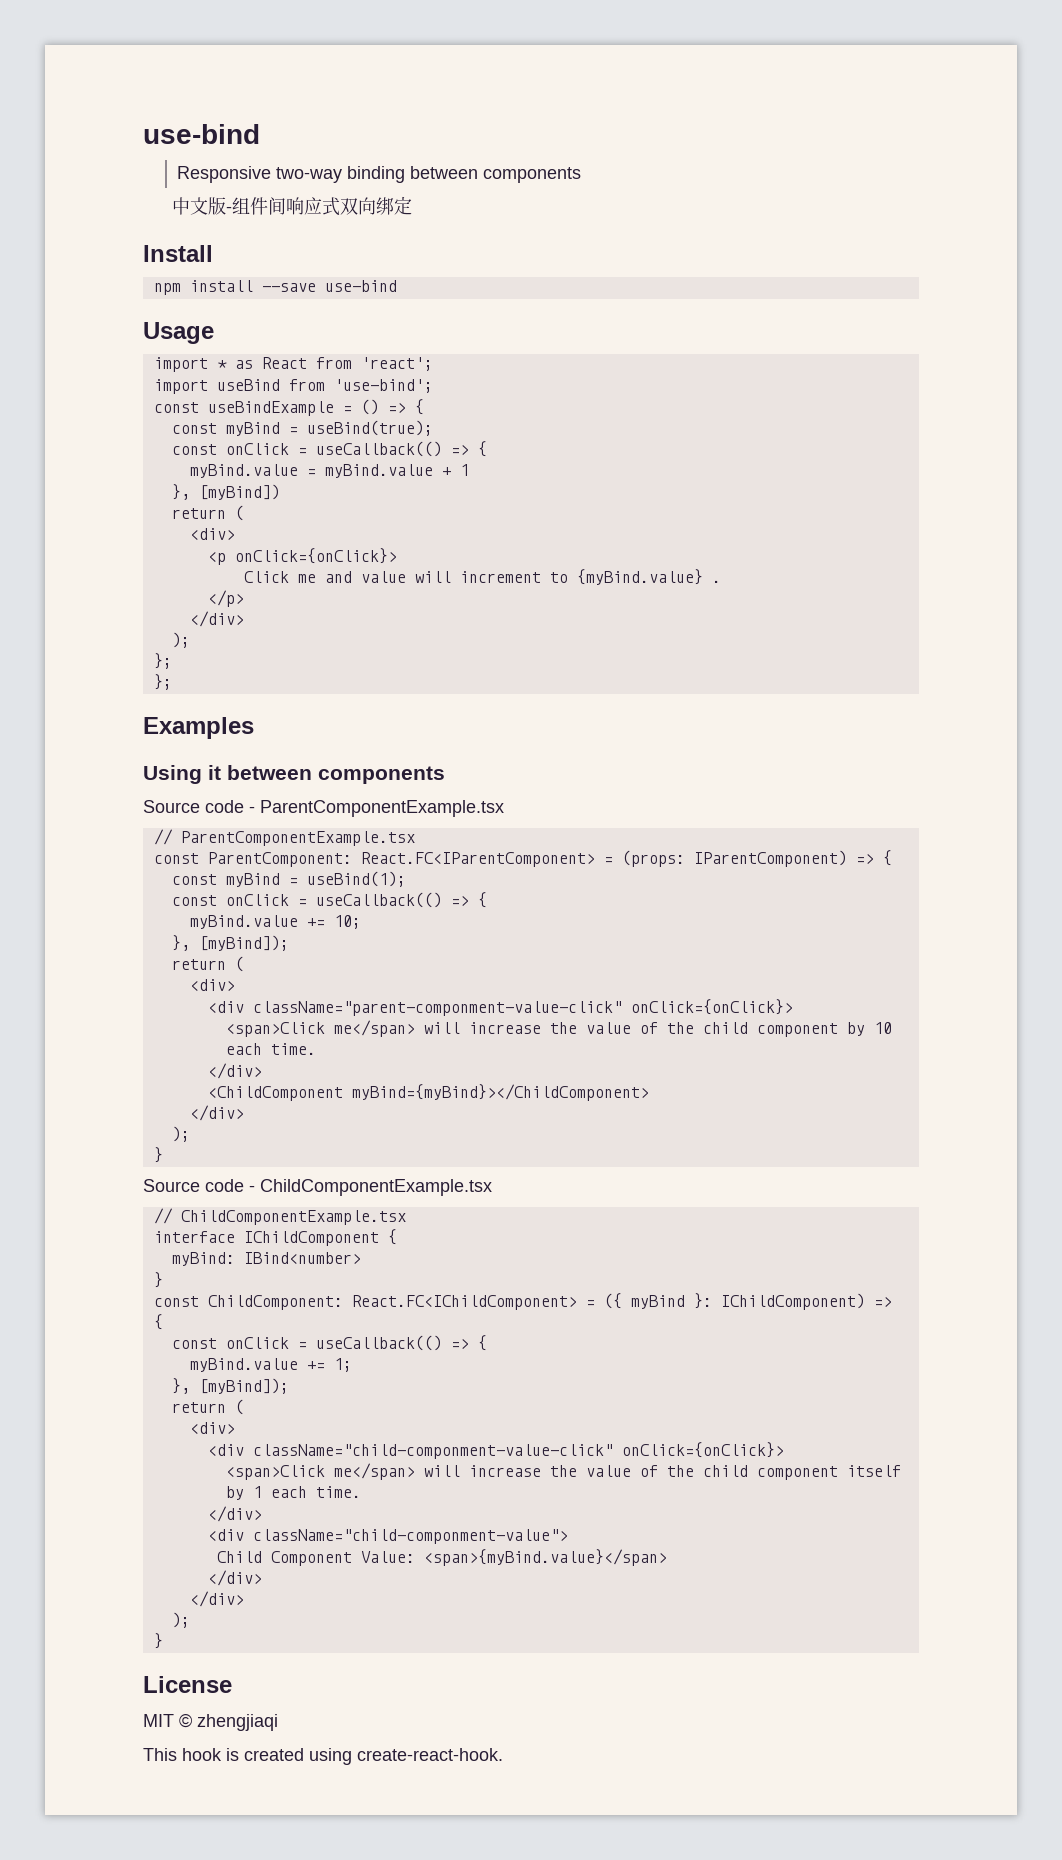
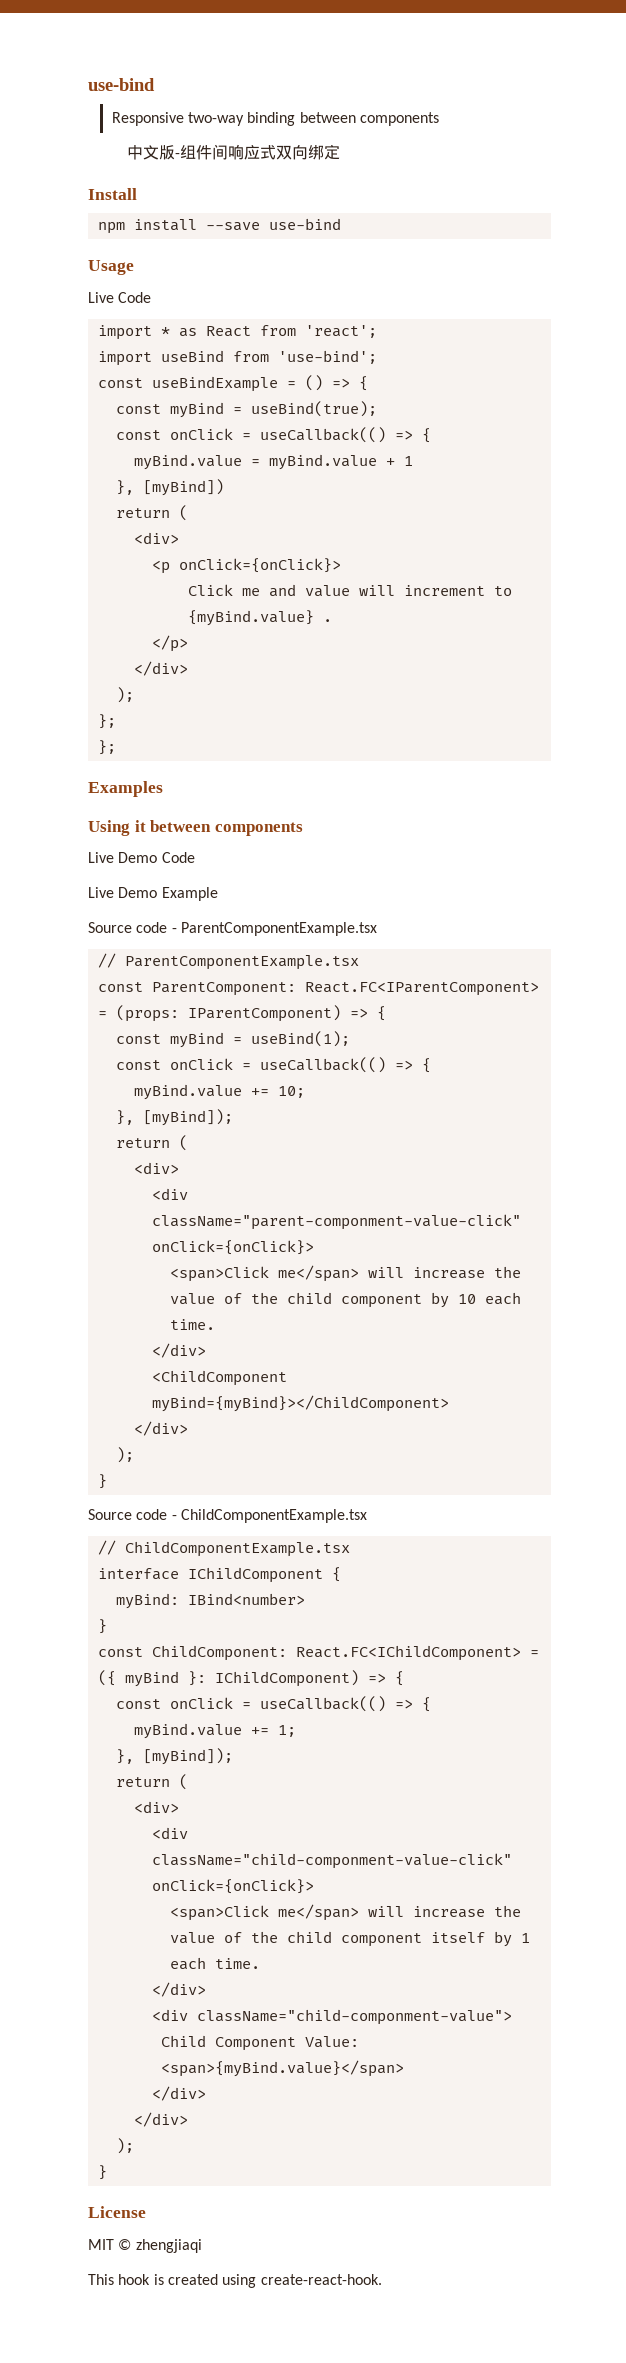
+ Live Code
+ Live Demo Code
+ Live Demo Example

